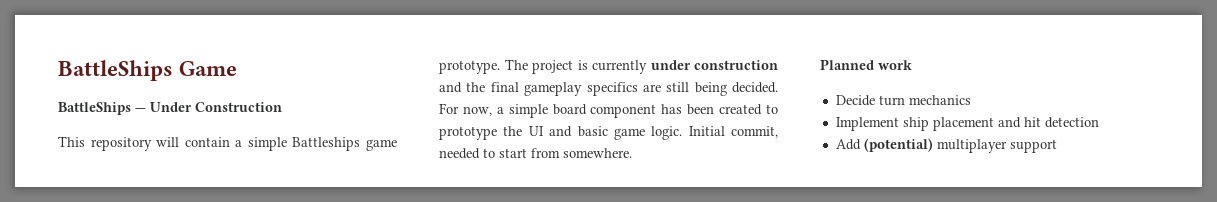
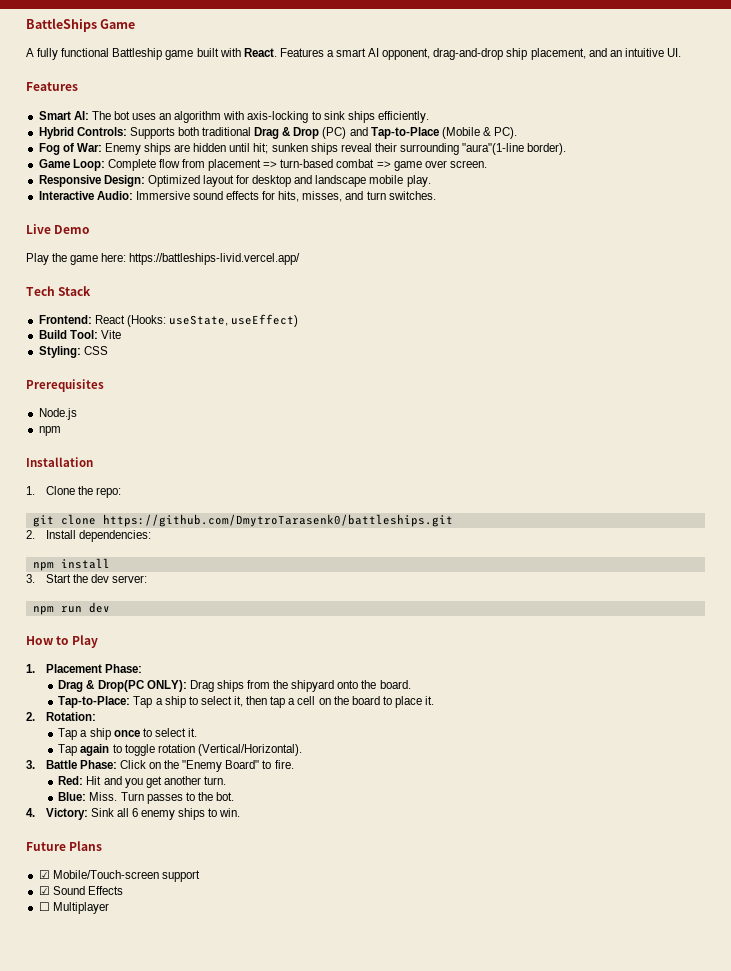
- BattleShips — Under Construction
- This repository will contain a simple Battleships game prototype. The project is currently under construction and the final gameplay specifics are still being decided. For now, a simple board component has been created to prototype the UI and basic game logic. Initial commit, needed to start from somewhere.
- Planned work
- Decide turn mechanics
- Implement ship placement and hit detection
- Add (potential) multiplayer support
+ A fully functional Battleship game built with React. Features a smart AI opponent, drag-and-drop ship placement, and an intuitive UI.
+ Features
+ Smart AI: The bot uses an algorithm with axis-locking to sink ships efficiently.
+ Hybrid Controls: Supports both traditional Drag & Drop (PC) and Tap-to-Place (Mobile & PC).
+ Fog of War: Enemy ships are hidden until hit; sunken ships reveal their surrounding "aura"(1-line border).
+ Game Loop: Complete flow from placement => turn-based combat => game over screen.
+ Responsive Design: Optimized layout for desktop and landscape mobile play.
+ Interactive Audio: Immersive sound effects for hits, misses, and turn switches.
+ Live Demo
+ Play the game here: https://battleships-livid.vercel.app/
+ Tech Stack
+ Frontend: React (Hooks: useState, useEffect)
+ Build Tool: Vite
+ Styling: CSS
+ Prerequisites
+ Node.js
+ npm
+ Installation
+ 1. Clone the repo:
+ git clone https://github.com/DmytroTarasenk0/battleships.git
+ 2. Install dependencies:
+ npm install
+ 3. Start the dev server:
+ npm run dev
+ How to Play
+ 1. Placement Phase:
+ Drag & Drop(PC ONLY): Drag ships from the shipyard onto the board.
+ Tap-to-Place: Tap a ship to select it, then tap a cell on the board to place it.
+ 2. Rotation:
+ Tap a ship once to select it.
+ Tap again to toggle rotation (Vertical/Horizontal).
+ 3. Battle Phase: Click on the "Enemy Board" to fire.
+ Red: Hit and you get another turn.
+ Blue: Miss. Turn passes to the bot.
+ 4. Victory: Sink all 6 enemy ships to win.
+ Future Plans
+ ☑ Mobile/Touch-screen support
+ ☑ Sound Effects
+ ☐ Multiplayer

